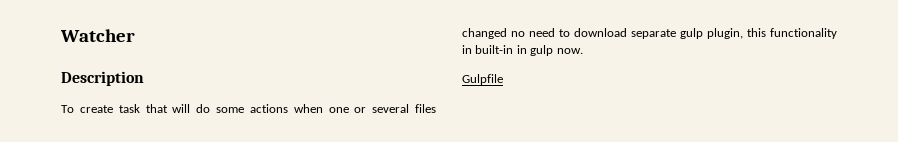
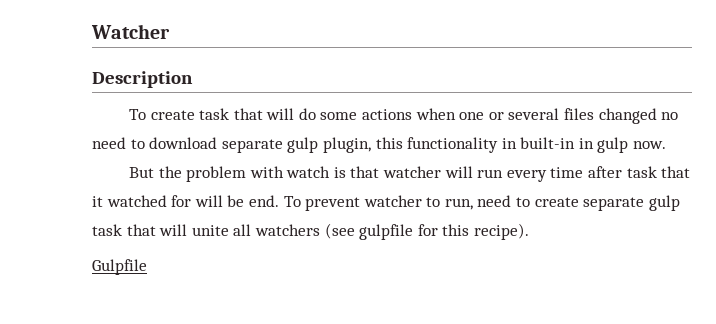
+ But the problem with watch is that watcher will run every time after task that it watched for will be end. To prevent watcher to run, need to create separate gulp task that will unite all watchers (see gulpfile for this recipe).

